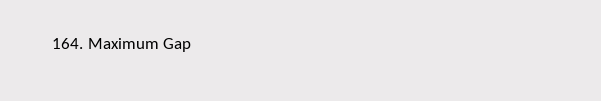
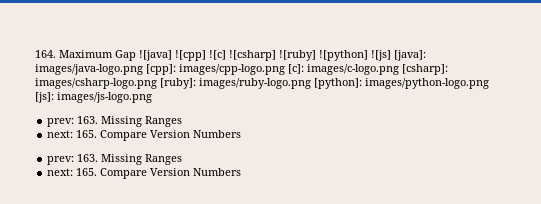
- 164. Maximum Gap
+ 164. Maximum Gap ![java] ![cpp] ![c] ![csharp] ![ruby] ![python] ![js] [java]: images/java-logo.png [cpp]: images/cpp-logo.png [c]: images/c-logo.png [csharp]: images/csharp-logo.png [ruby]: images/ruby-logo.png [python]: images/python-logo.png [js]: images/js-logo.png
+ prev: 163. Missing Ranges
+ next: 165. Compare Version Numbers
+ prev: 163. Missing Ranges
+ next: 165. Compare Version Numbers

